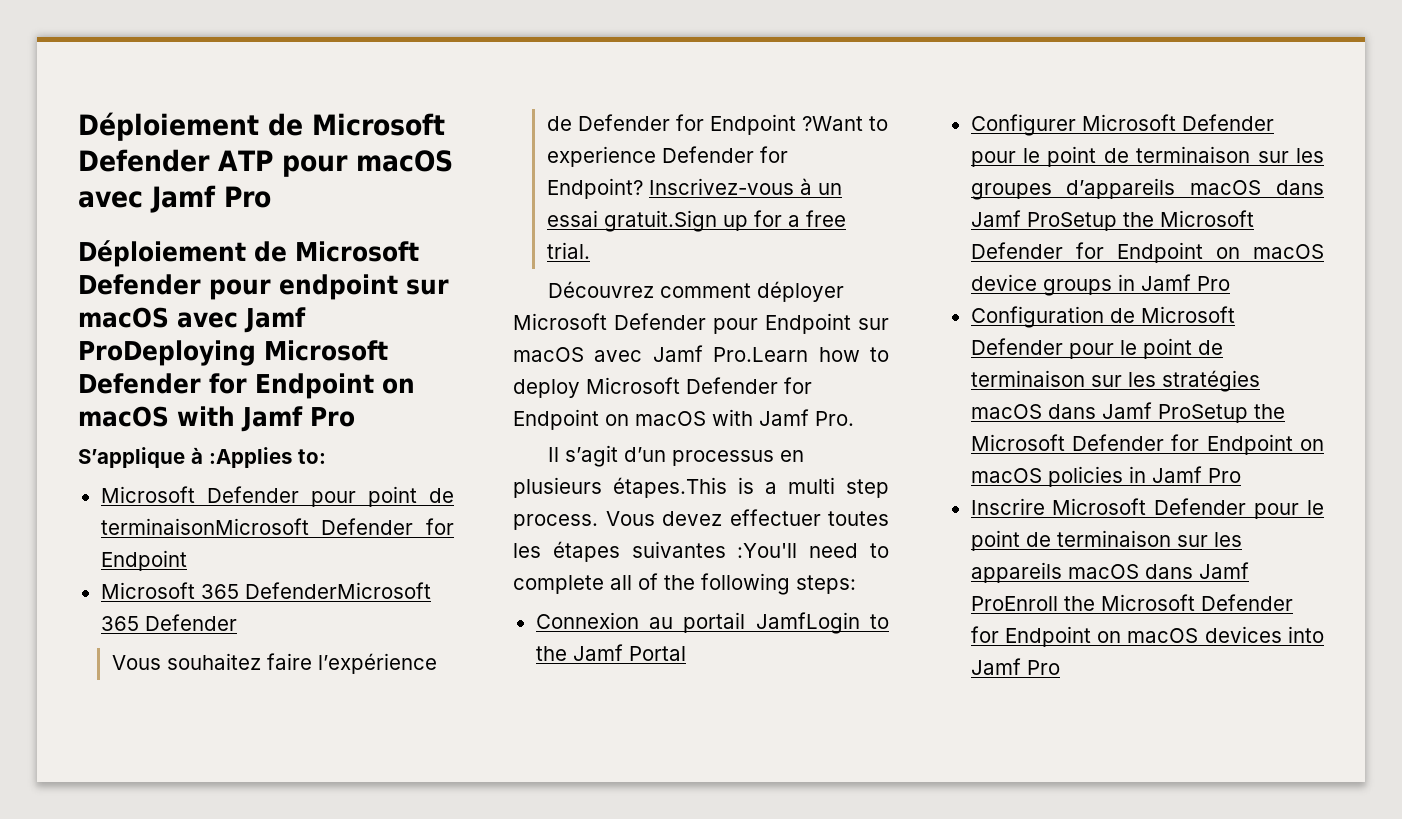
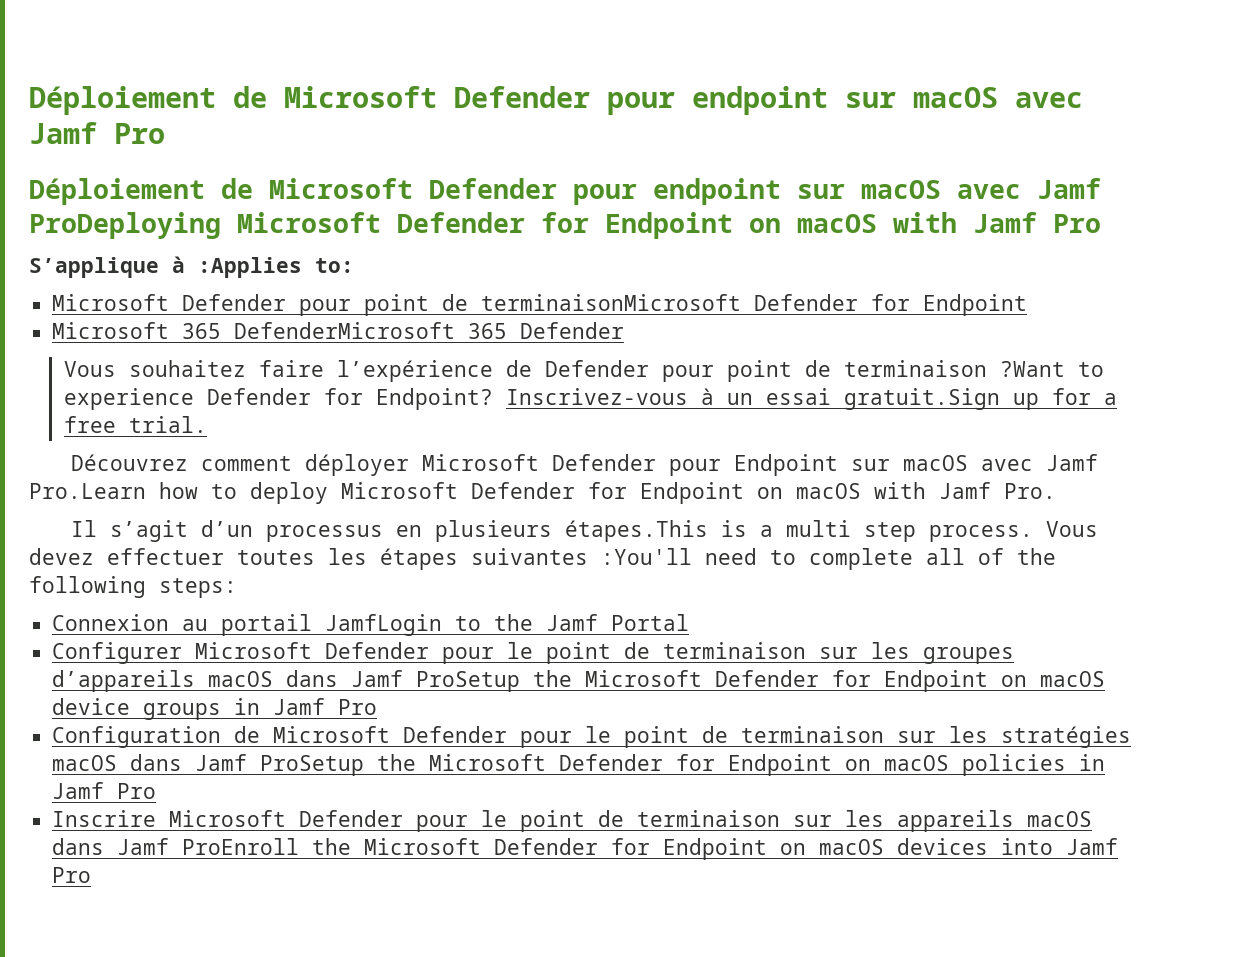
- Déploiement de Microsoft Defender ATP pour macOS avec Jamf Pro
+ Déploiement de Microsoft Defender pour endpoint sur macOS avec Jamf Pro
- Vous souhaitez faire l’expérience de Defender for Endpoint ?Want to experience Defender for Endpoint?
+ Vous souhaitez faire l’expérience de Defender pour point de terminaison ?Want to experience Defender for Endpoint?

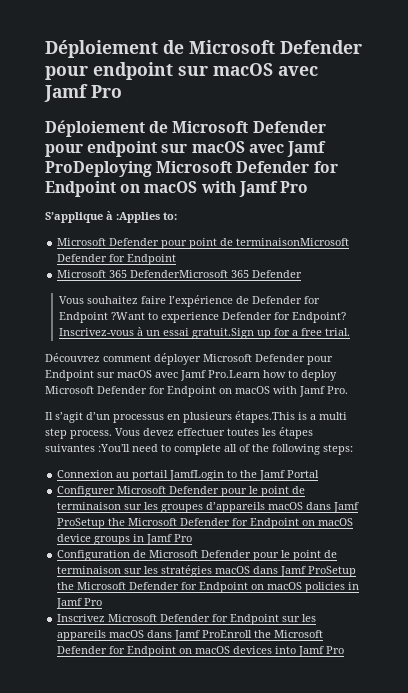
- Vous souhaitez faire l’expérience de Defender pour point de terminaison ?Want to experience Defender for Endpoint?
+ Vous souhaitez faire l’expérience de Defender for Endpoint ?Want to experience Defender for Endpoint?
- Inscrire Microsoft Defender pour le point de terminaison sur les appareils macOS dans Jamf ProEnroll the Microsoft Defender for Endpoint on macOS devices into Jamf Pro
+ Inscrivez Microsoft Defender for Endpoint sur les appareils macOS dans Jamf ProEnroll the Microsoft Defender for Endpoint on macOS devices into Jamf Pro

